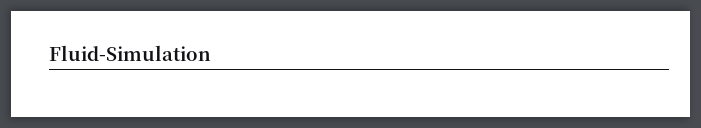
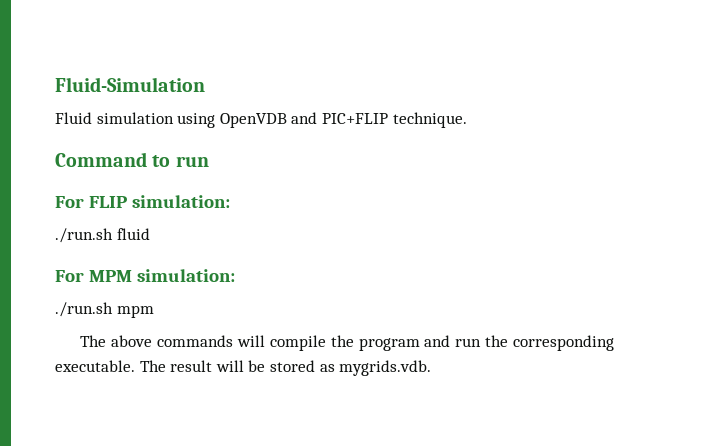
+ Fluid simulation using OpenVDB and PIC+FLIP technique.
+ Command to run
+ For FLIP simulation:
+ ./run.sh fluid
+ For MPM simulation:
+ ./run.sh mpm
+ The above commands will compile the program and run the corresponding executable. The result will be stored as mygrids.vdb.

